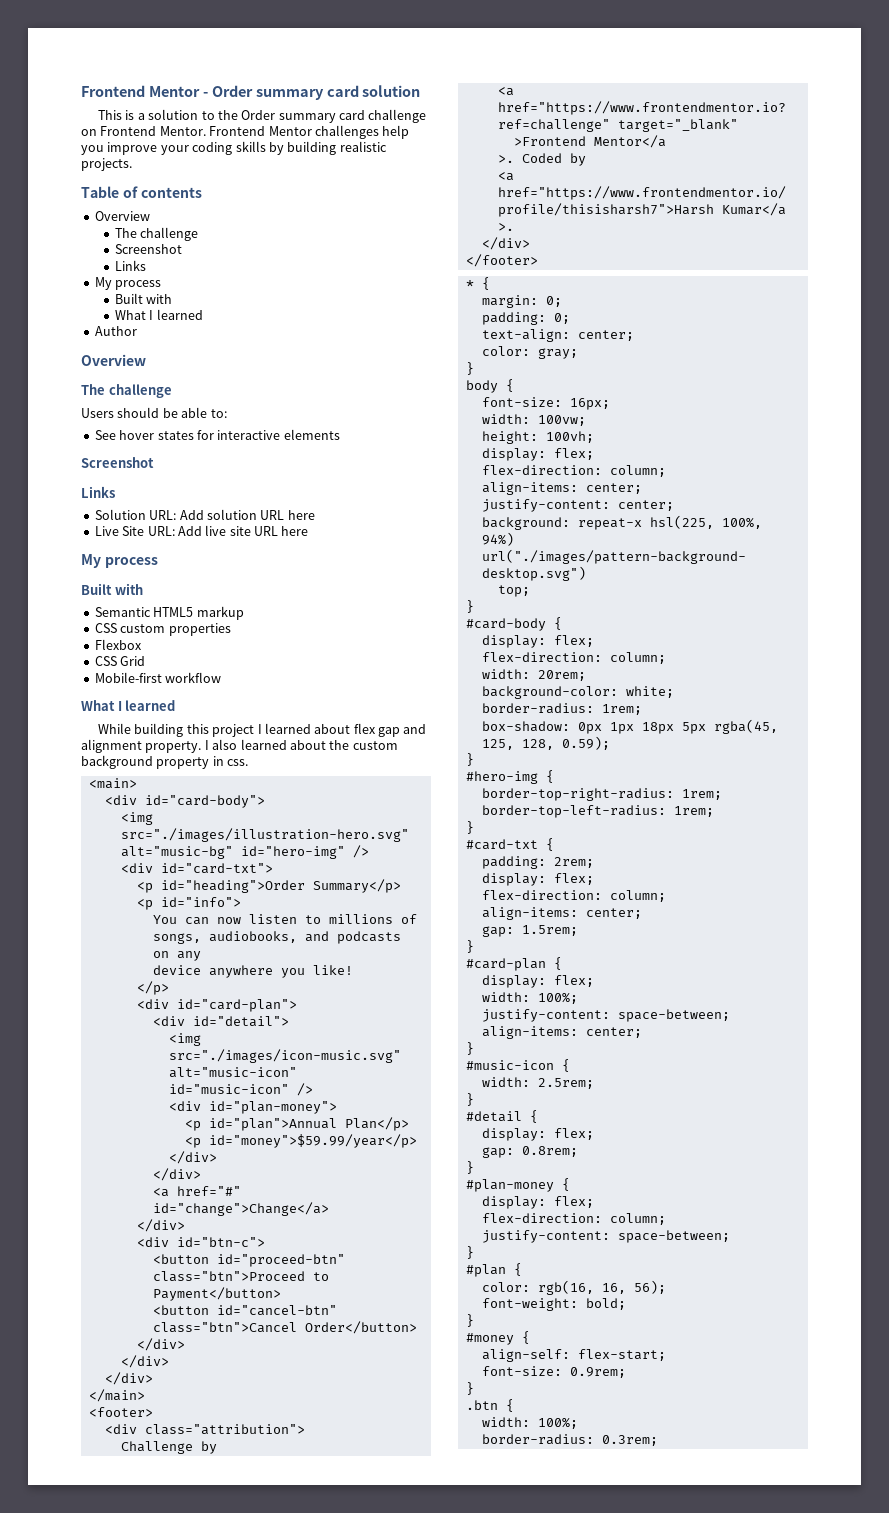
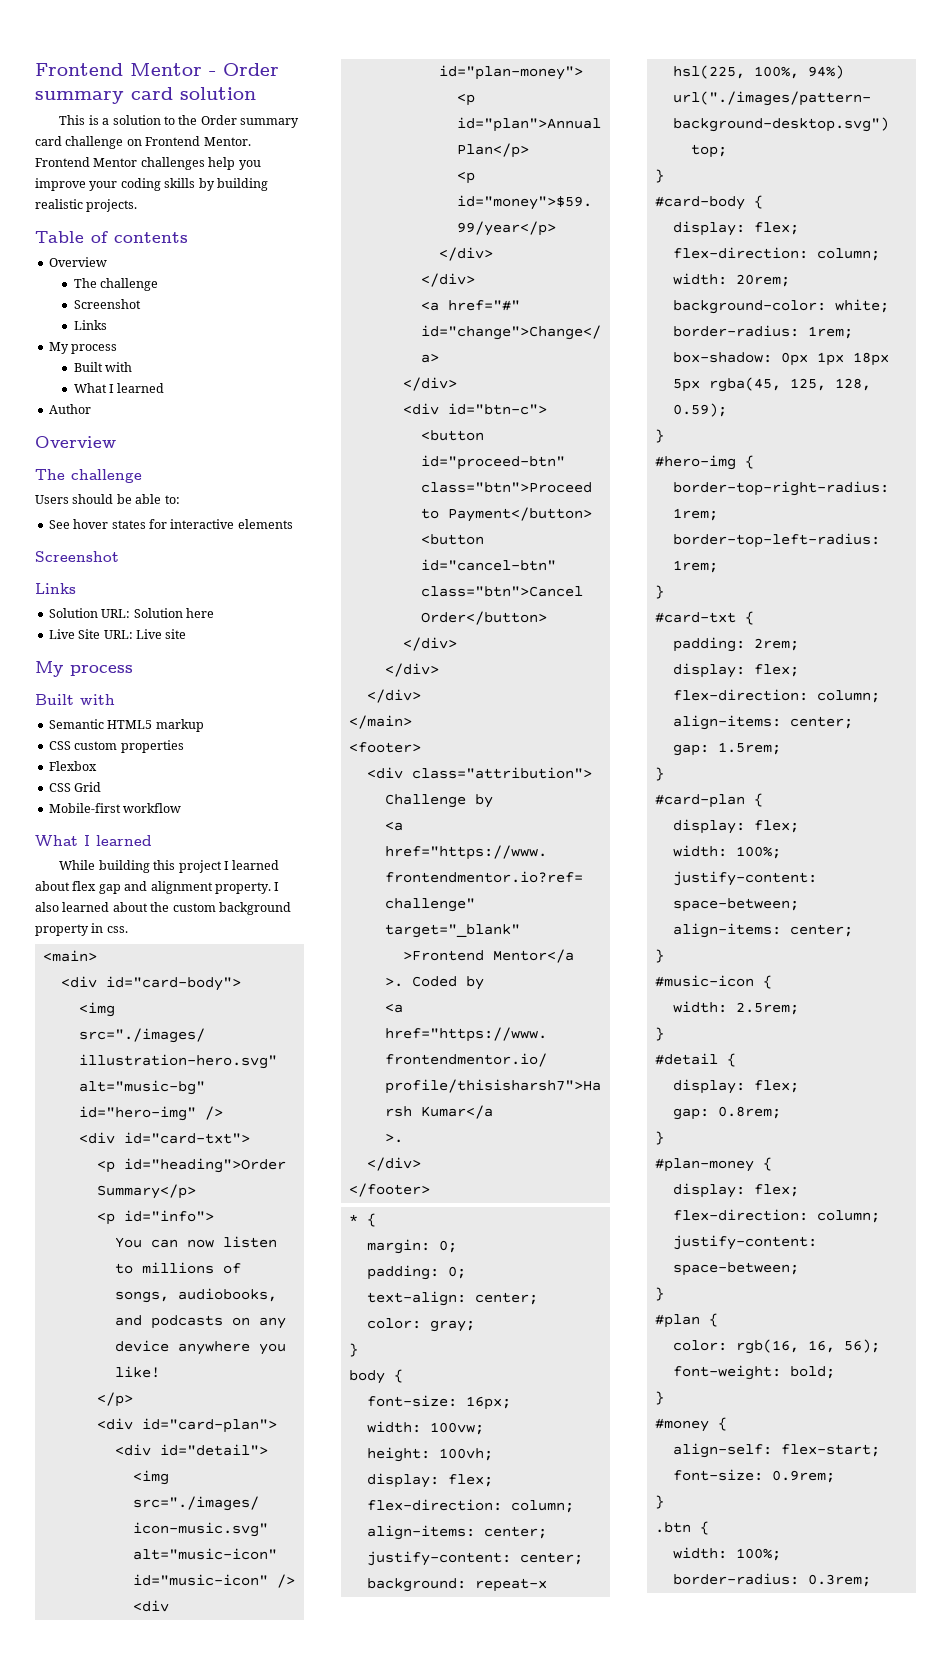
- Solution URL: Add solution URL here
+ Solution URL: Solution here
- Live Site URL: Add live site URL here
+ Live Site URL: Live site

